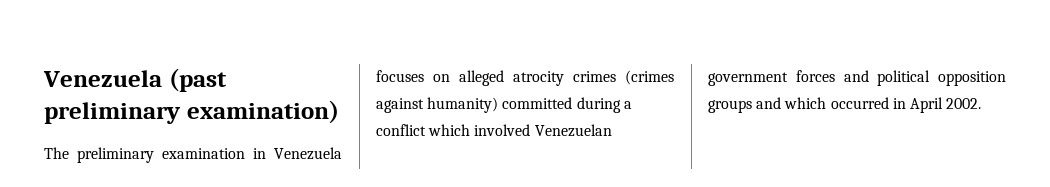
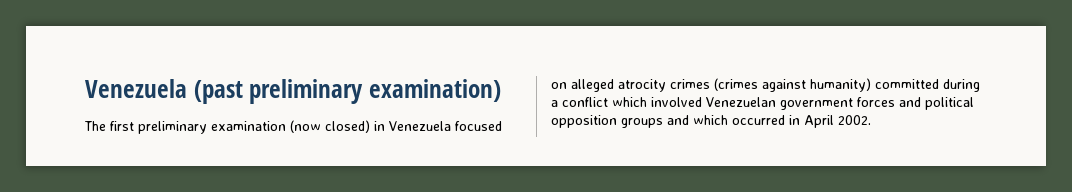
- The preliminary examination in Venezuela focuses on alleged atrocity crimes (crimes against humanity) committed during a conflict which involved Venezuelan government forces and political opposition groups and which occurred in April 2002.
+ The first preliminary examination (now closed) in Venezuela focused on alleged atrocity crimes (crimes against humanity) committed during a conflict which involved Venezuelan government forces and political opposition groups and which occurred in April 2002.

